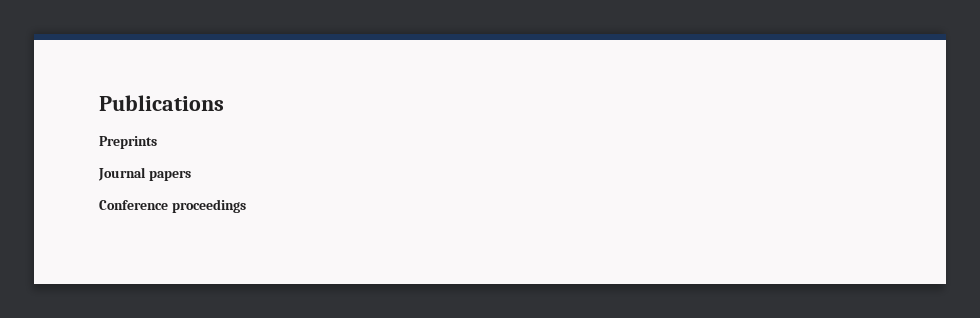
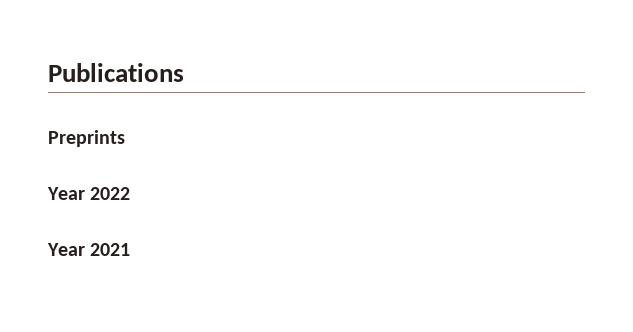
- Journal papers
- Conference proceedings
+ Year 2022
+ Year 2021

